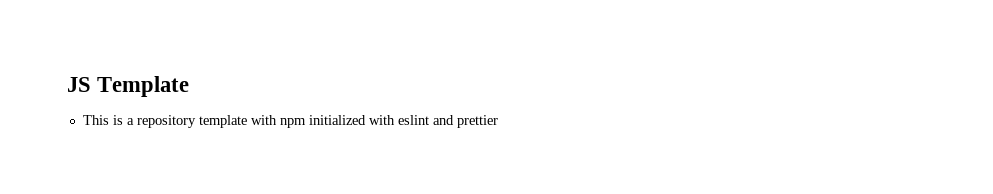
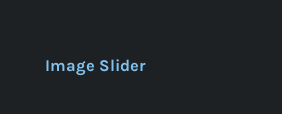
- JS Template
- This is a repository template with npm initialized with eslint and prettier
+ Image Slider

